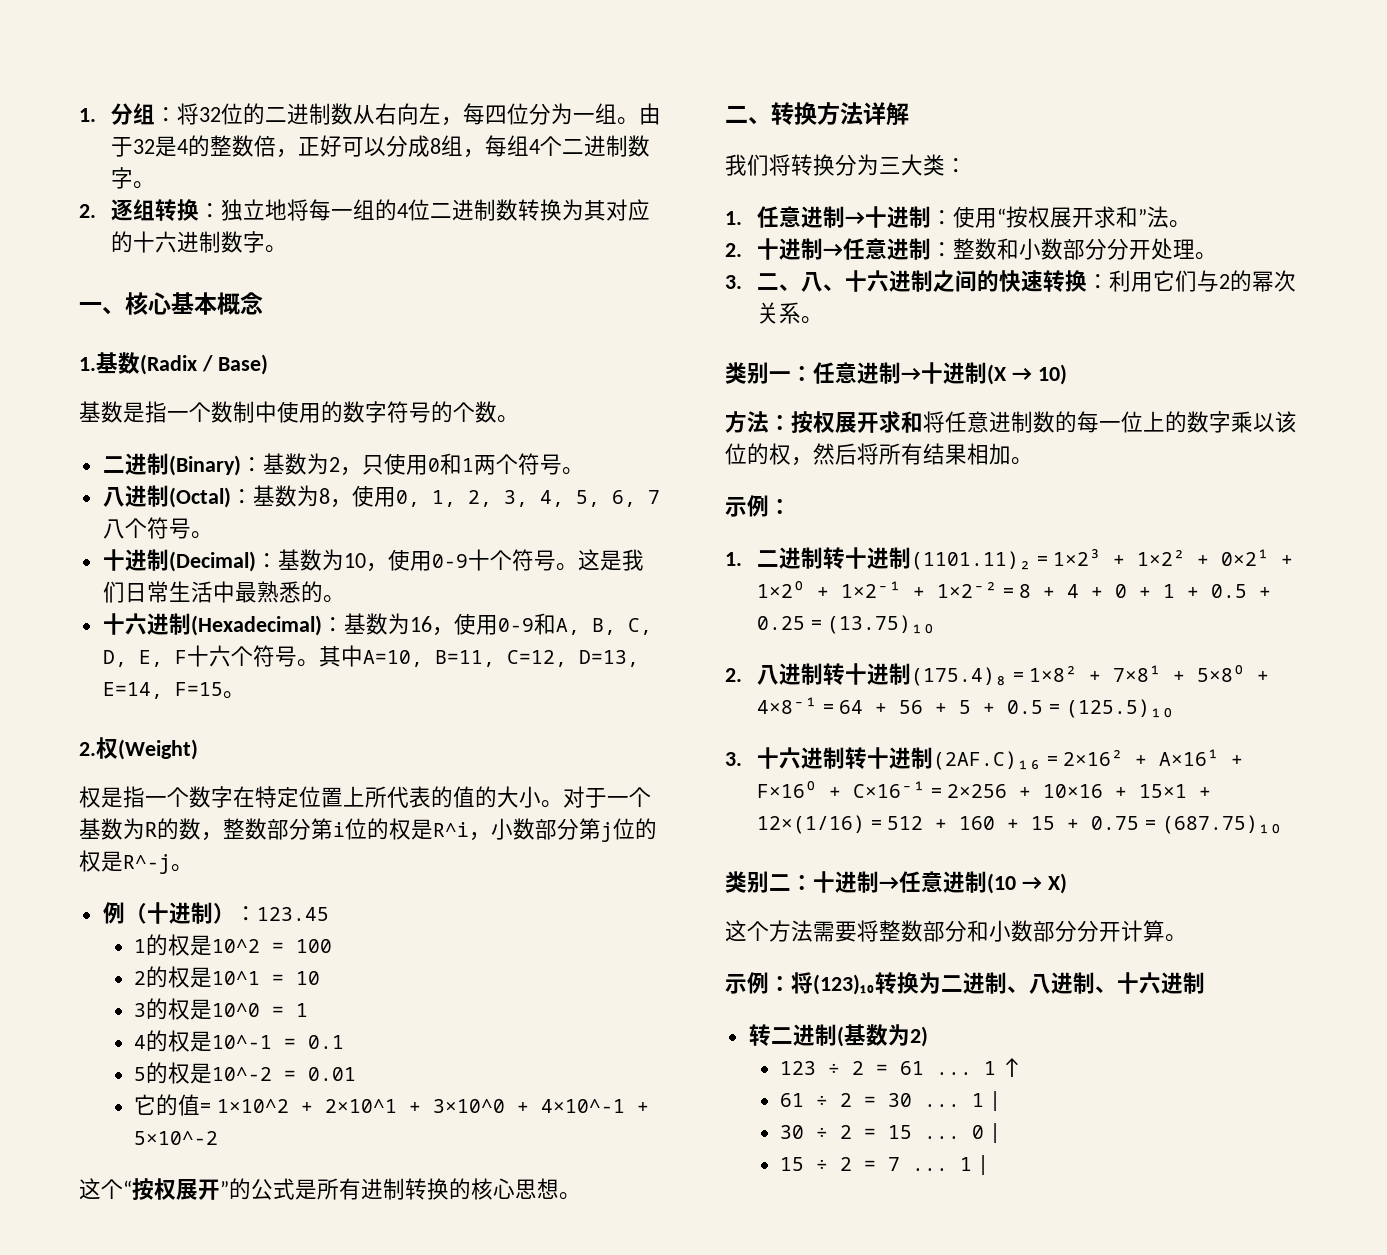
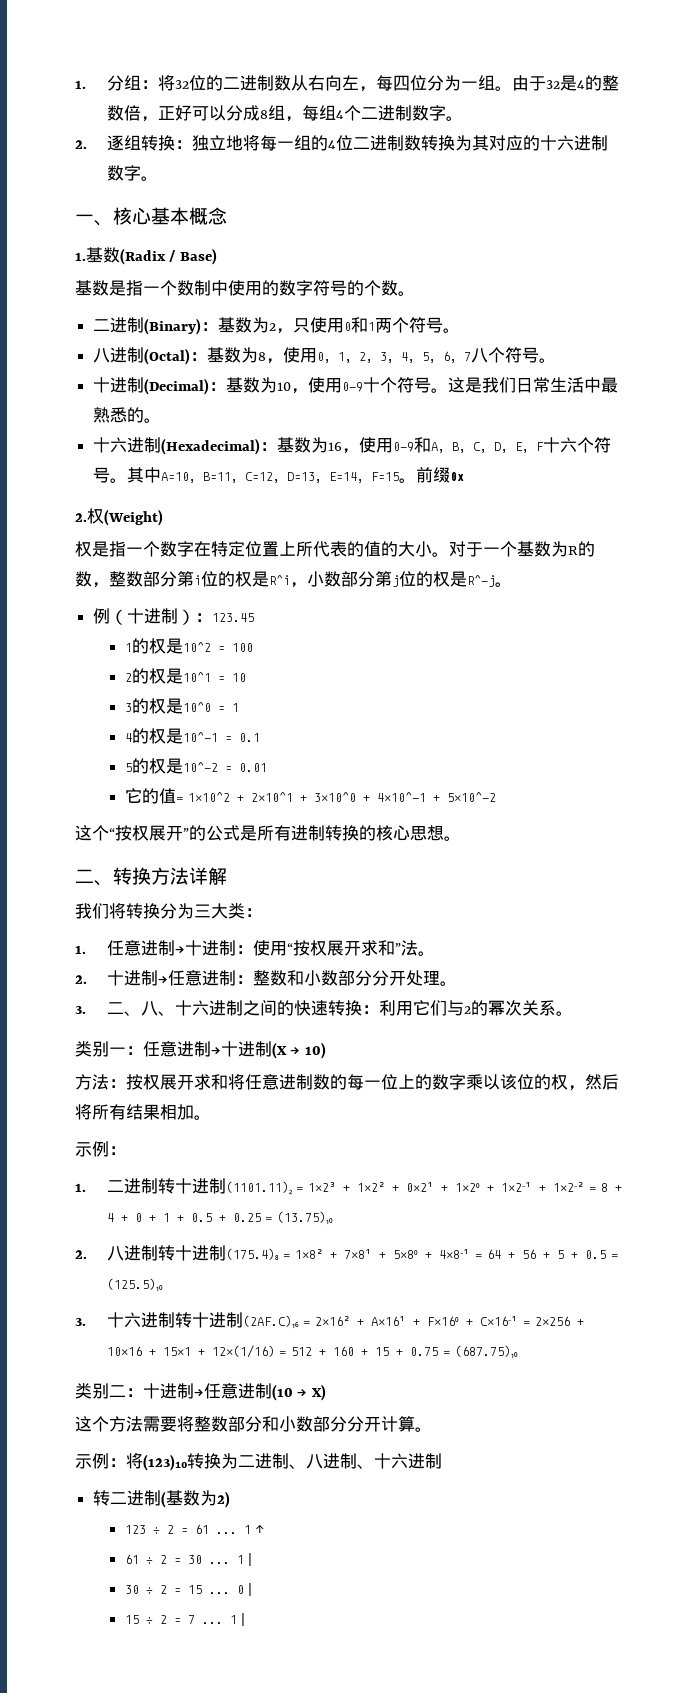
+ 前缀0x

